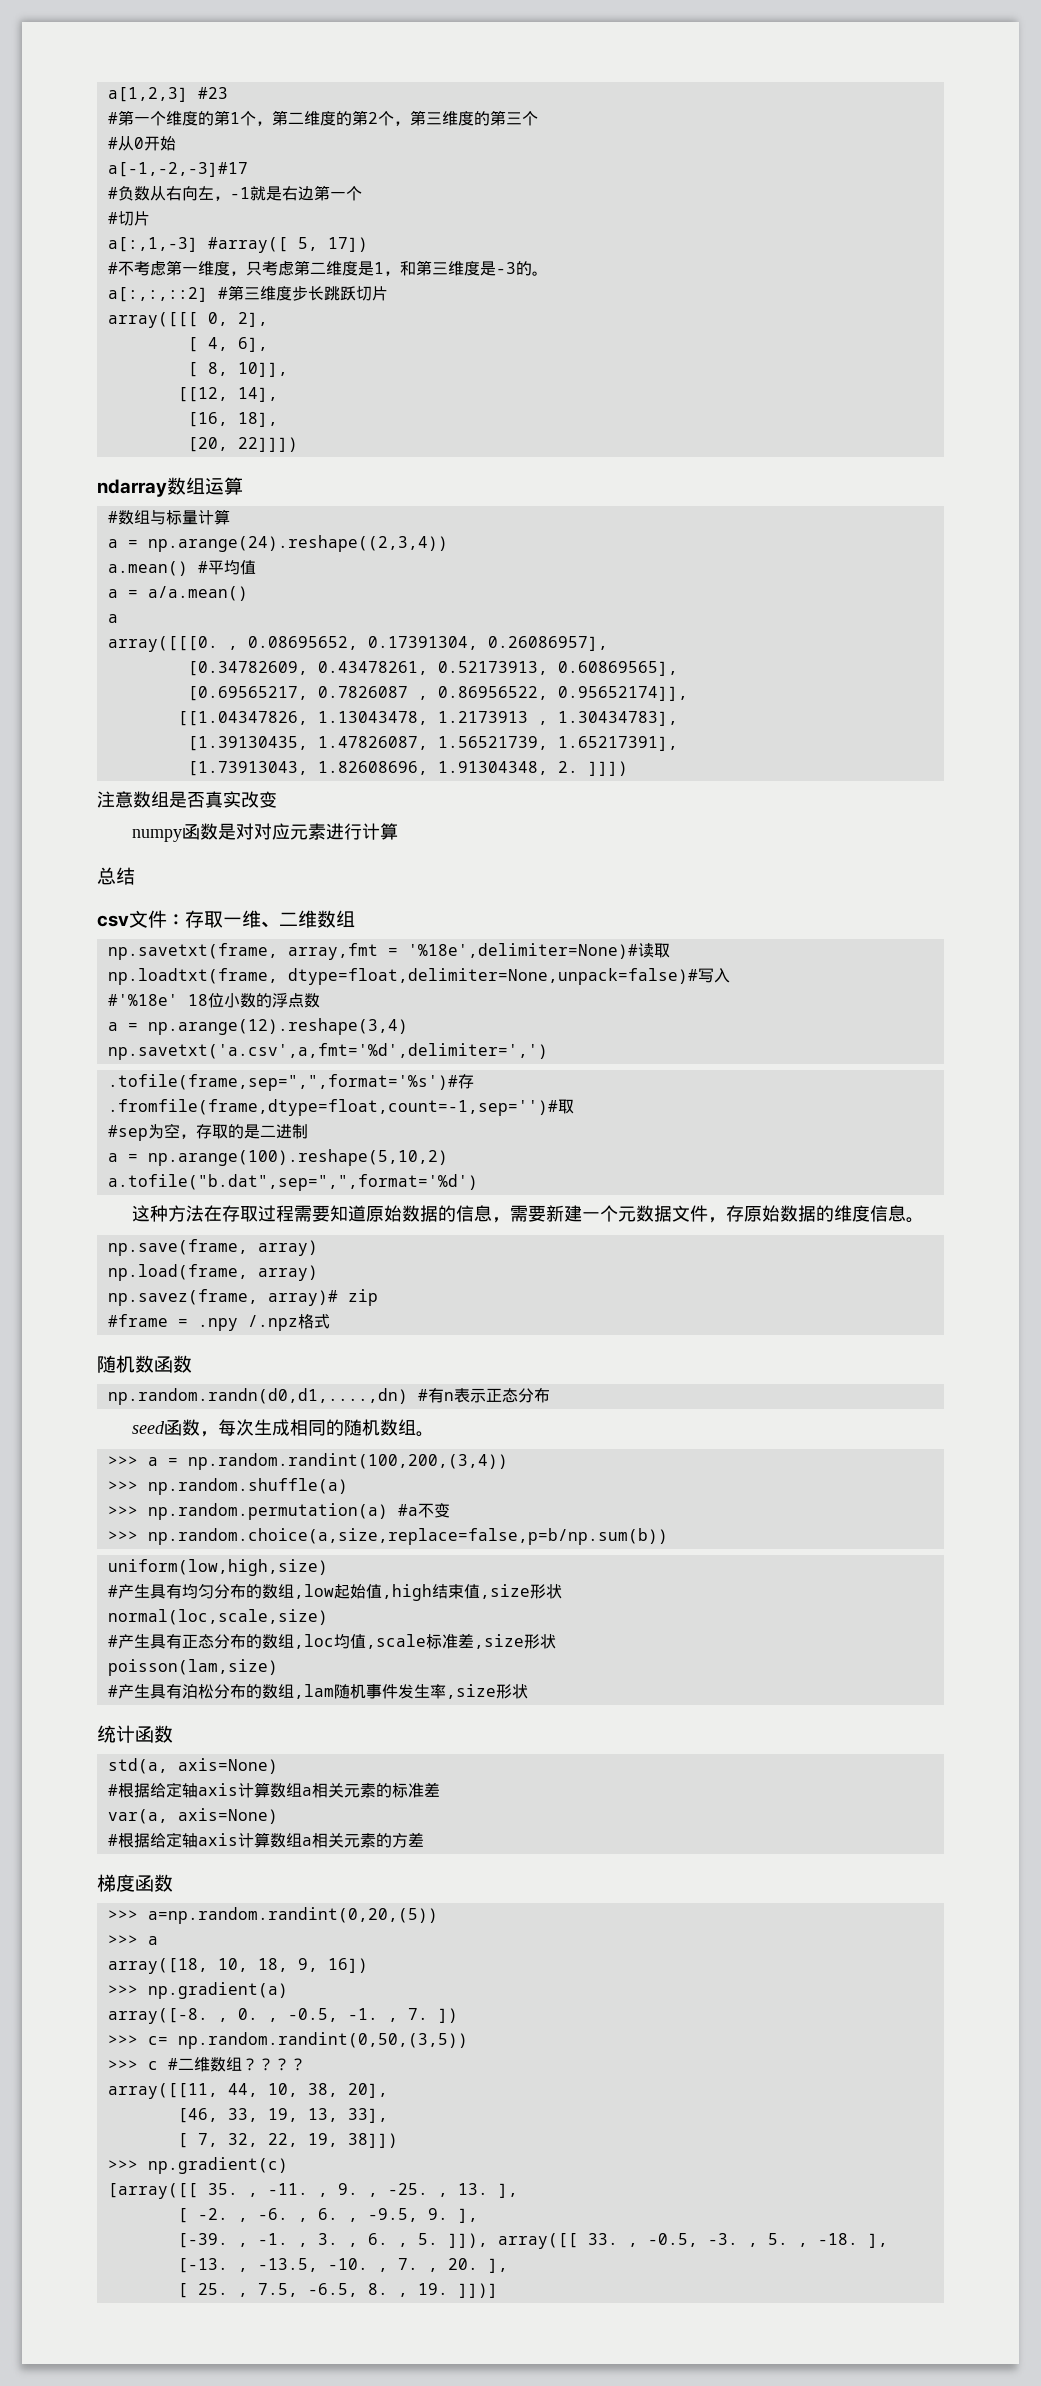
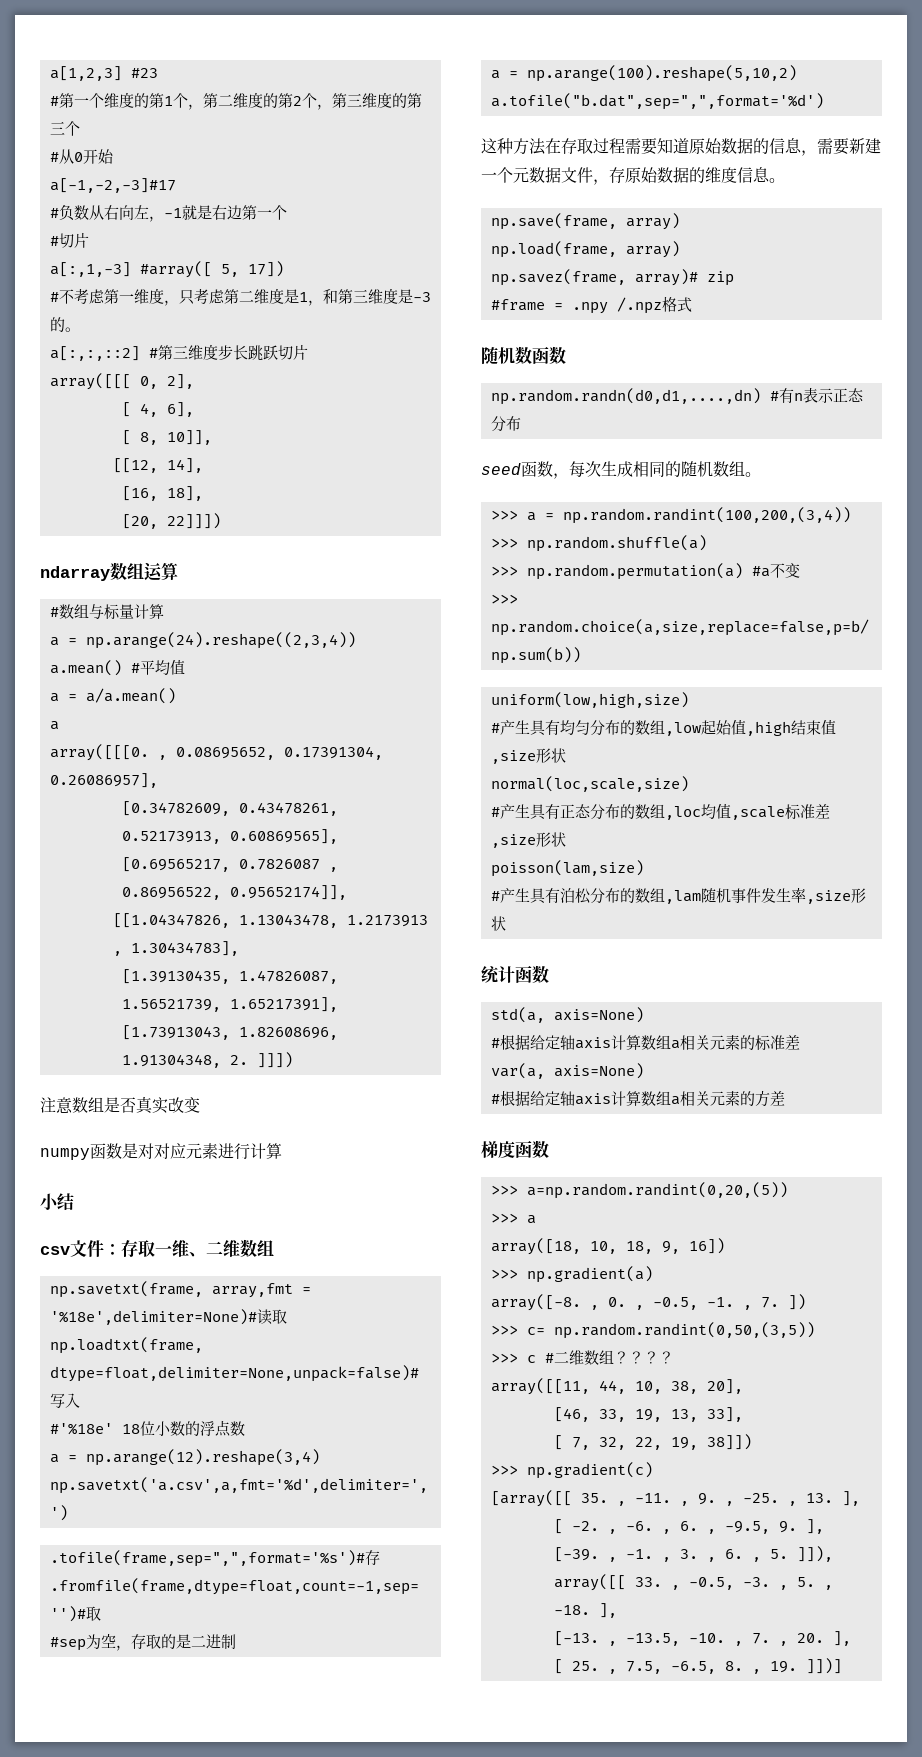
- 总结
+ 小结

